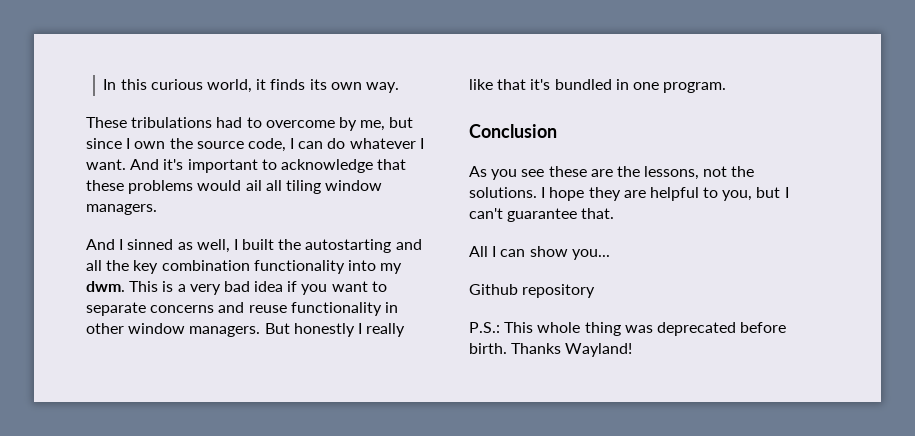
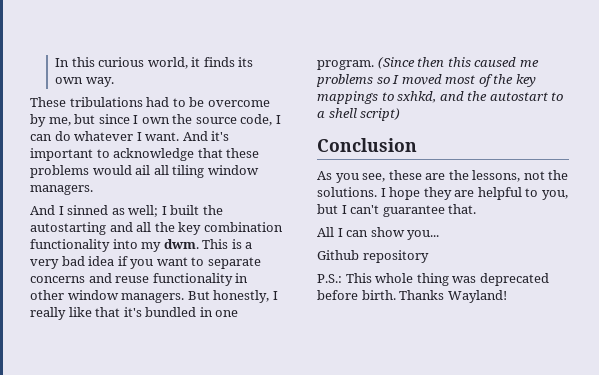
- These tribulations had to overcome by me, but since I own the source code, I can do whatever I want.
+ These tribulations had to be overcome by me, but since I own the source code, I can do whatever I want.
- And I sinned as well, I built the autostarting and all the key combination functionality into my dwm.
+ And I sinned as well; I built the autostarting and all the key combination functionality into my dwm.
- But honestly I really like that it's bundled in one program.
+ But honestly, I really like that it's bundled in one program. (Since then this caused me problems so I moved most of the key mappings to sxhkd, and the autostart to a shell script)
- As you see these are the lessons, not the solutions.
+ As you see, these are the lessons, not the solutions.

